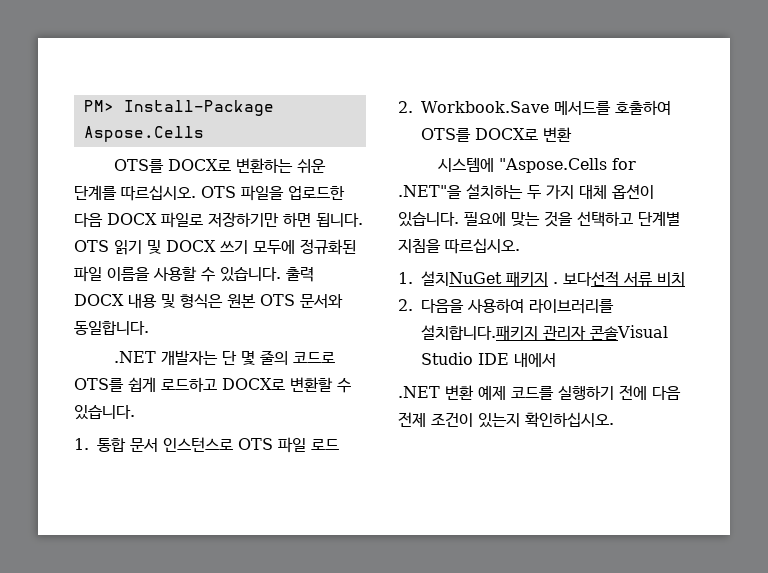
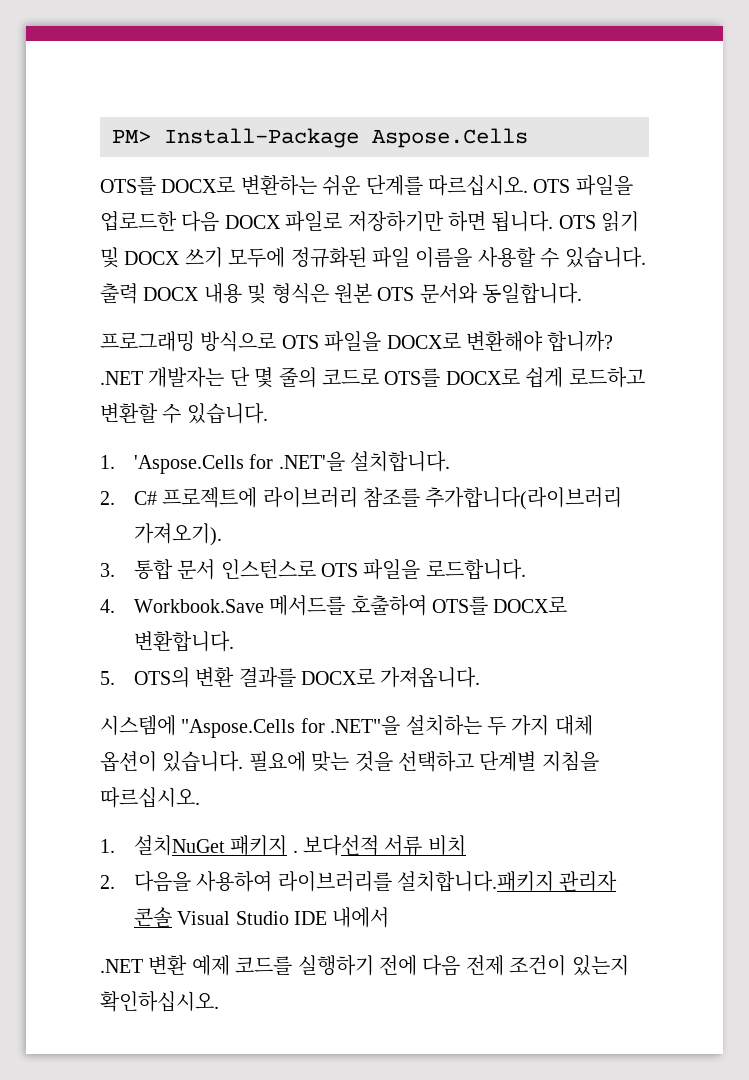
- .NET 개발자는 단 몇 줄의 코드로 OTS를 쉽게 로드하고 DOCX로 변환할 수 있습니다.
+ 프로그래밍 방식으로 OTS 파일을 DOCX로 변환해야 합니까? .NET 개발자는 단 몇 줄의 코드로 OTS를 DOCX로 쉽게 로드하고 변환할 수 있습니다.
- 1. 통합 문서 인스턴스로 OTS 파일 로드
- 2. Workbook.Save 메서드를 호출하여 OTS를 DOCX로 변환
+ 1. 'Aspose.Cells for .NET'을 설치합니다.
+ 2. C# 프로젝트에 라이브러리 참조를 추가합니다(라이브러리 가져오기).
+ 3. 통합 문서 인스턴스로 OTS 파일을 로드합니다.
+ 4. Workbook.Save 메서드를 호출하여 OTS를 DOCX로 변환합니다.
+ 5. OTS의 변환 결과를 DOCX로 가져옵니다.
- 2. 다음을 사용하여 라이브러리를 설치합니다.패키지 관리자 콘솔Visual Studio IDE 내에서
+ 2. 다음을 사용하여 라이브러리를 설치합니다.패키지 관리자 콘솔 Visual Studio IDE 내에서

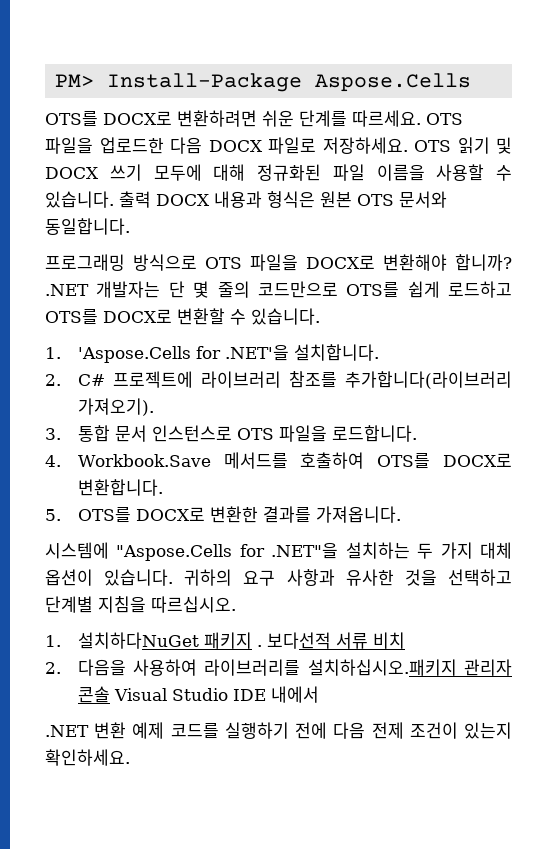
- OTS를 DOCX로 변환하는 쉬운 단계를 따르십시오.
+ OTS를 DOCX로 변환하려면 쉬운 단계를 따르세요.
- OTS 파일을 업로드한 다음 DOCX 파일로 저장하기만 하면 됩니다.
+ OTS 파일을 업로드한 다음 DOCX 파일로 저장하세요.
- OTS 읽기 및 DOCX 쓰기 모두에 정규화된 파일 이름을 사용할 수 있습니다.
+ OTS 읽기 및 DOCX 쓰기 모두에 대해 정규화된 파일 이름을 사용할 수 있습니다.
- 출력 DOCX 내용 및 형식은 원본 OTS 문서와 동일합니다.
+ 출력 DOCX 내용과 형식은 원본 OTS 문서와 동일합니다.
- 프로그래밍 방식으로 OTS 파일을 DOCX로 변환해야 합니까? .NET 개발자는 단 몇 줄의 코드로 OTS를 DOCX로 쉽게 로드하고 변환할 수 있습니다.
+ 프로그래밍 방식으로 OTS 파일을 DOCX로 변환해야 합니까? .NET 개발자는 단 몇 줄의 코드만으로 OTS를 쉽게 로드하고 OTS를 DOCX로 변환할 수 있습니다.
- 5. OTS의 변환 결과를 DOCX로 가져옵니다.
+ 5. OTS를 DOCX로 변환한 결과를 가져옵니다.
- 필요에 맞는 것을 선택하고 단계별 지침을 따르십시오.
+ 귀하의 요구 사항과 유사한 것을 선택하고 단계별 지침을 따르십시오.
- 1. 설치NuGet 패키지 .
+ 1. 설치하다NuGet 패키지 .
- 2. 다음을 사용하여 라이브러리를 설치합니다.패키지 관리자 콘솔 Visual Studio IDE 내에서
+ 2. 다음을 사용하여 라이브러리를 설치하십시오.패키지 관리자 콘솔 Visual Studio IDE 내에서
- .NET 변환 예제 코드를 실행하기 전에 다음 전제 조건이 있는지 확인하십시오.
+ .NET 변환 예제 코드를 실행하기 전에 다음 전제 조건이 있는지 확인하세요.

